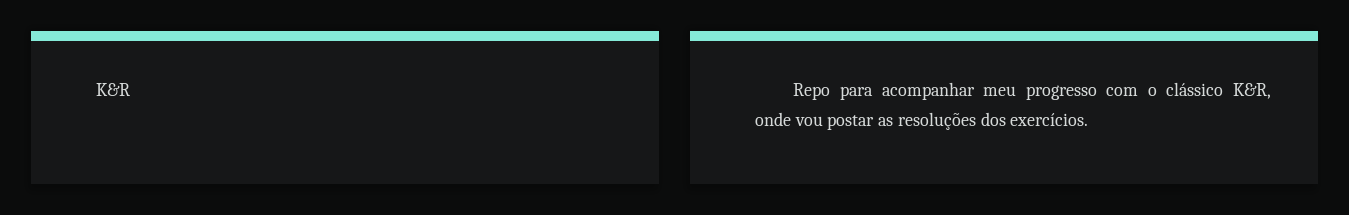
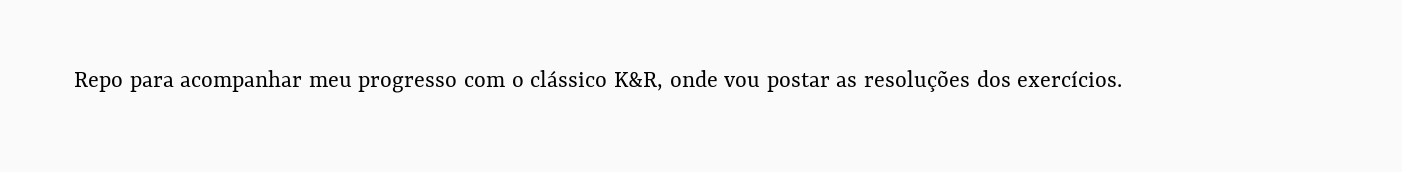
- K&R

